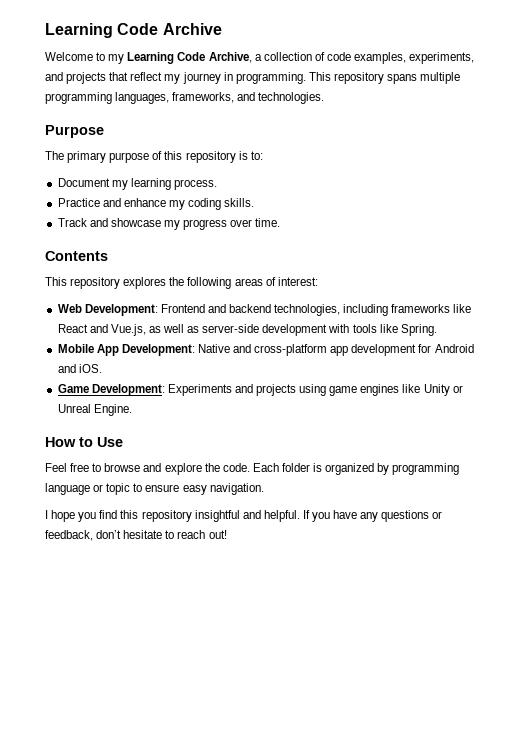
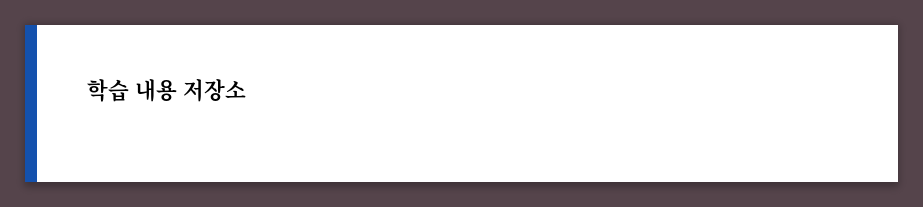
- Learning Code Archive
- Welcome to my Learning Code Archive, a collection of code examples, experiments, and projects that reflect my journey in programming. This repository spans multiple programming languages, frameworks, and technologies.
- Purpose
- The primary purpose of this repository is to:
- Document my learning process.
- Practice and enhance my coding skills.
- Track and showcase my progress over time.
- Contents
- This repository explores the following areas of interest:
- Web Development: Frontend and backend technologies, including frameworks like React and Vue.js, as well as server-side development with tools like Spring.
- Mobile App Development: Native and cross-platform app development for Android and iOS.
- Game Development: Experiments and projects using game engines like Unity or Unreal Engine.
- How to Use
- Feel free to browse and explore the code. Each folder is organized by programming language or topic to ensure easy navigation.
- I hope you find this repository insightful and helpful. If you have any questions or feedback, don’t hesitate to reach out!
+ 학습 내용 저장소

